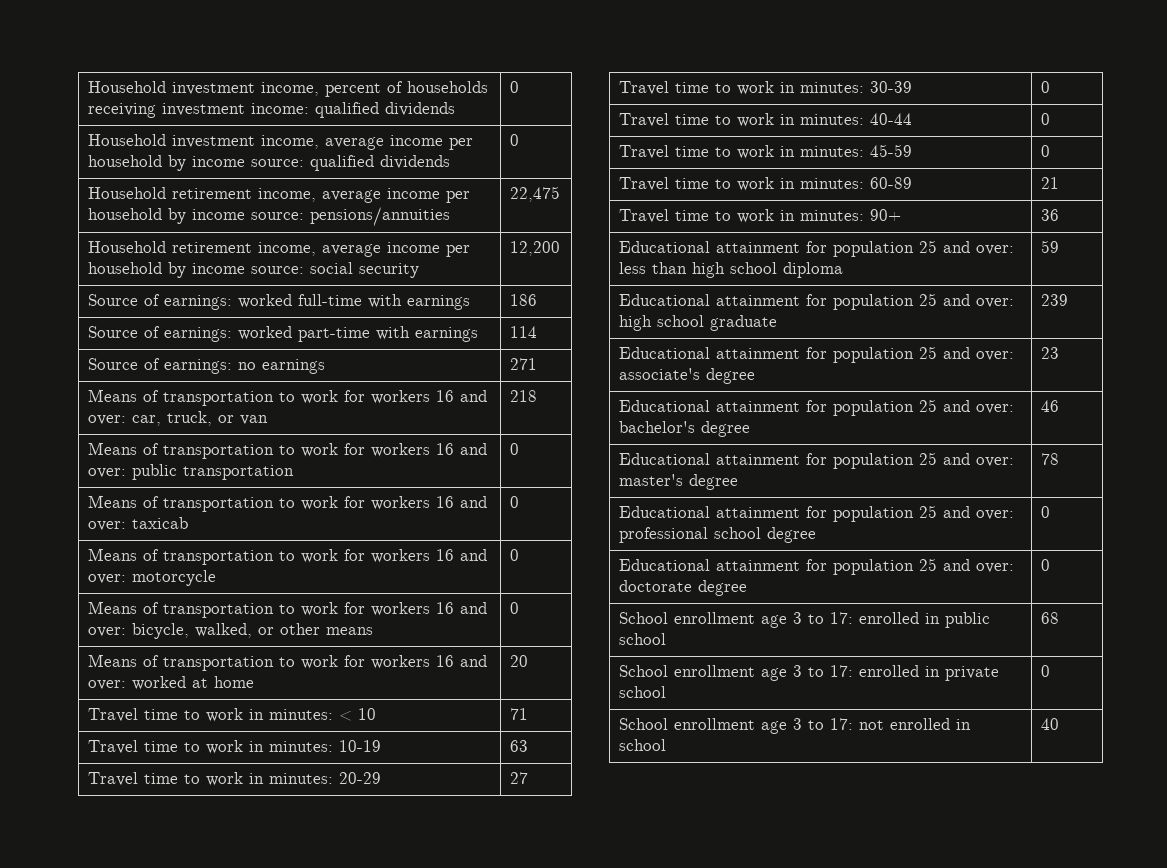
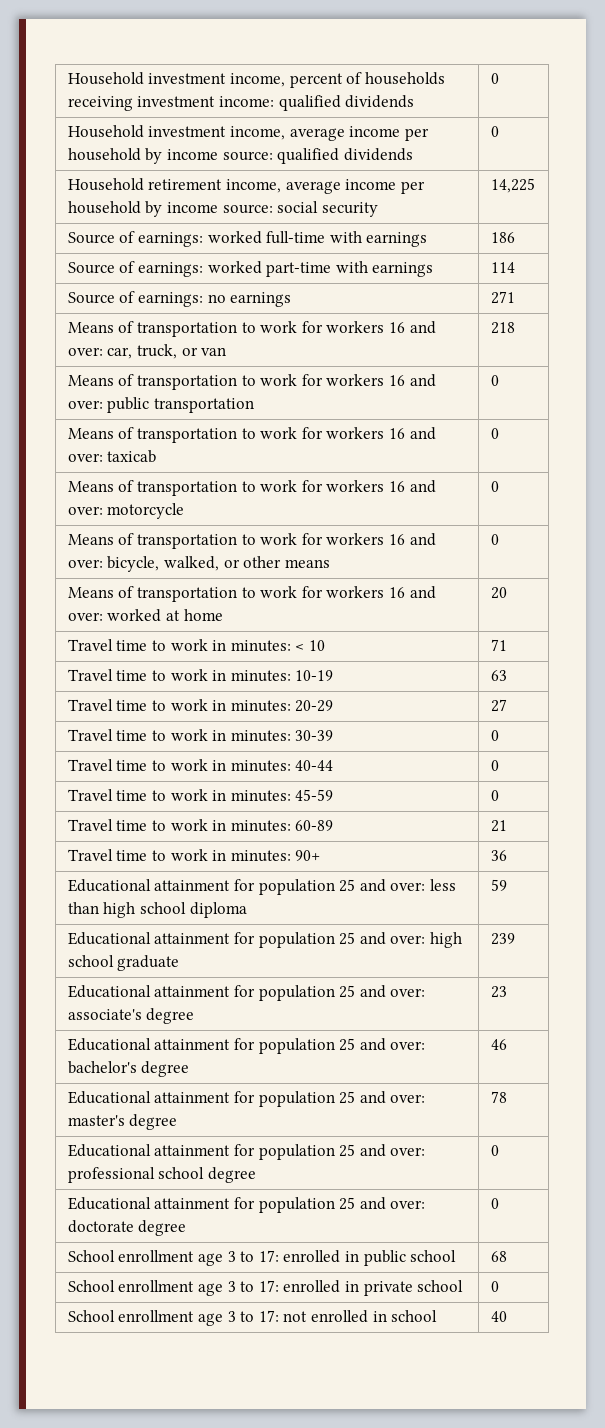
- Household retirement income, average income per household by income source: pensions/annuities | 22,475
- Household retirement income, average income per household by income source: social security | 12,200
+ Household retirement income, average income per household by income source: social security | 14,225

